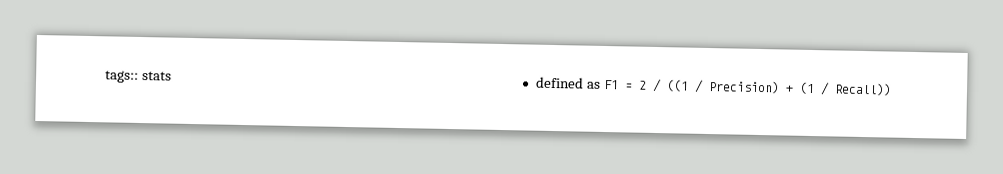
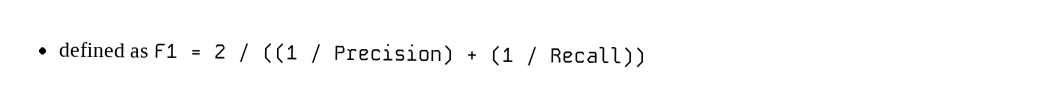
- tags:: stats

